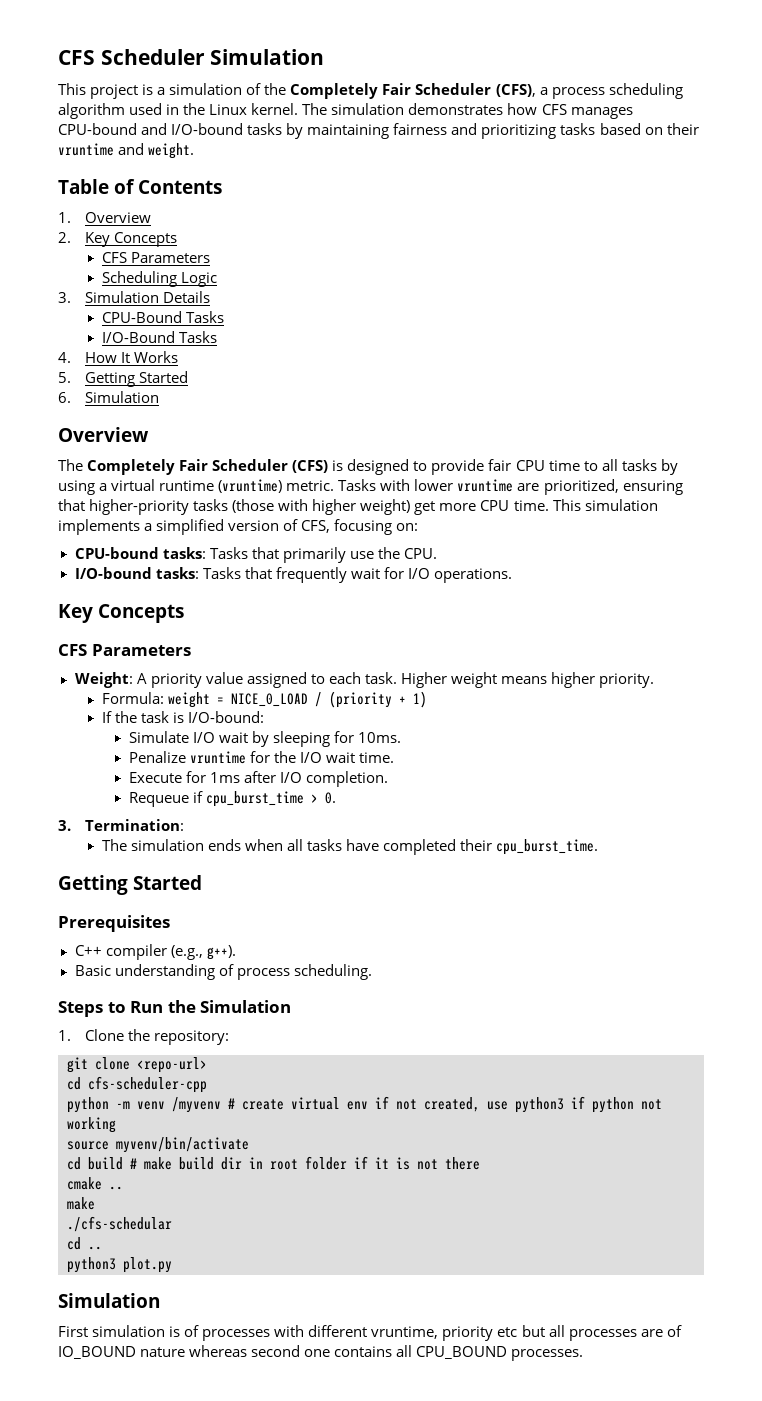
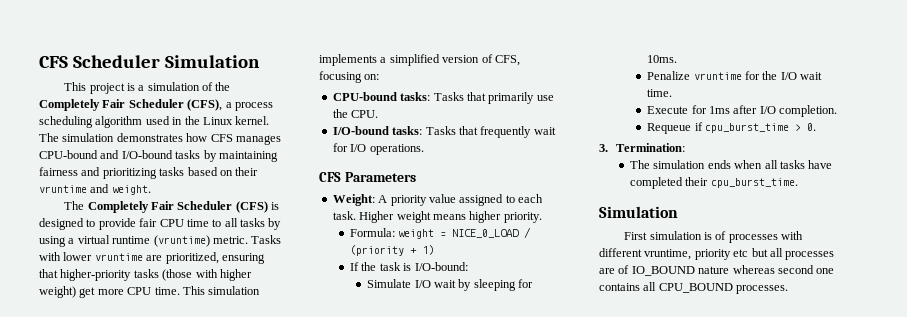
- Table of Contents
- 1. Overview
- 2. Key Concepts
- CFS Parameters
- Scheduling Logic
- 3. Simulation Details
- CPU-Bound Tasks
- I/O-Bound Tasks
- 4. How It Works
- 5. Getting Started
- 6. Simulation
- Overview
  I/O-bound tasks: Tasks that frequently wait for I/O operations.
- Key Concepts
  The simulation ends when all tasks have completed their cpu_burst_time.
- Getting Started
- Prerequisites
- C++ compiler (e.g., g++).
- Basic understanding of process scheduling.
- Steps to Run the Simulation
- 1. Clone the repository:
- git clone <repo-url>
- cd cfs-scheduler-cpp
- python -m venv /myvenv # create virtual env if not created, use python3 if python not working
- source myvenv/bin/activate
- cd build # make build dir in root folder if it is not there
- cmake ..
- make
- ./cfs-schedular
- cd ..
- python3 plot.py

